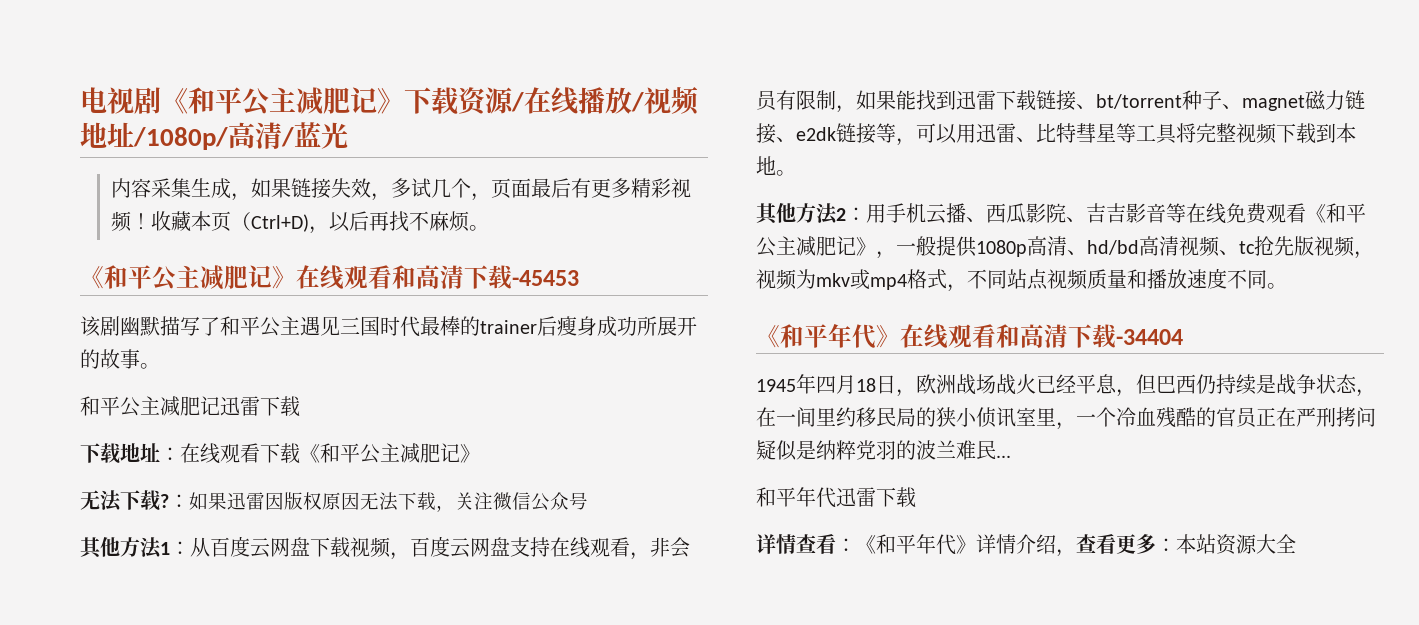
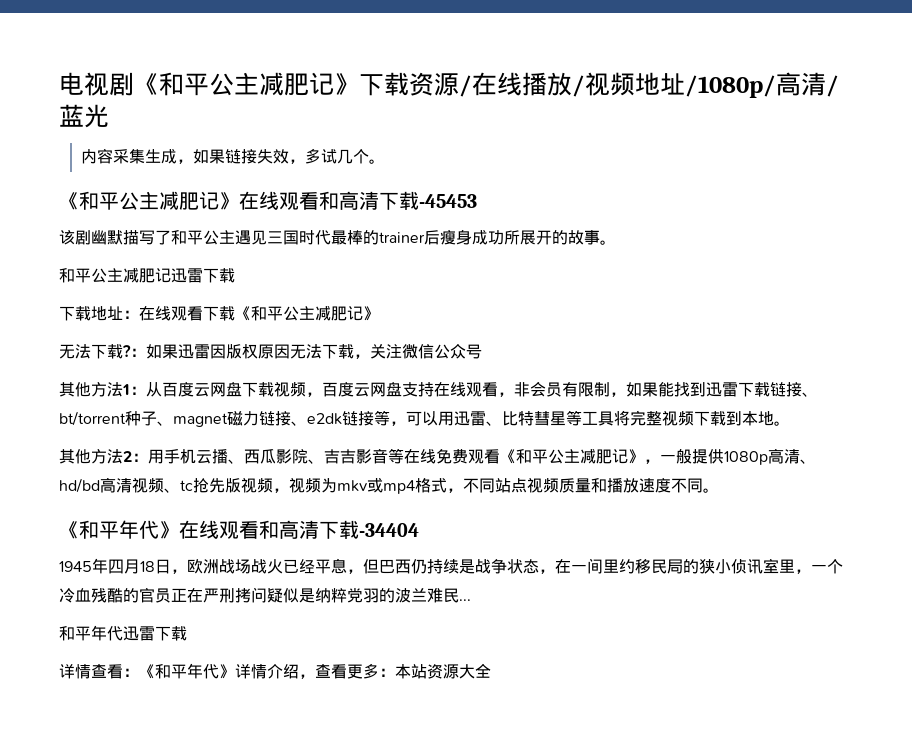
- 内容采集生成，如果链接失效，多试几个，页面最后有更多精彩视频！收藏本页（Ctrl+D)，以后再找不麻烦。
+ 内容采集生成，如果链接失效，多试几个。

